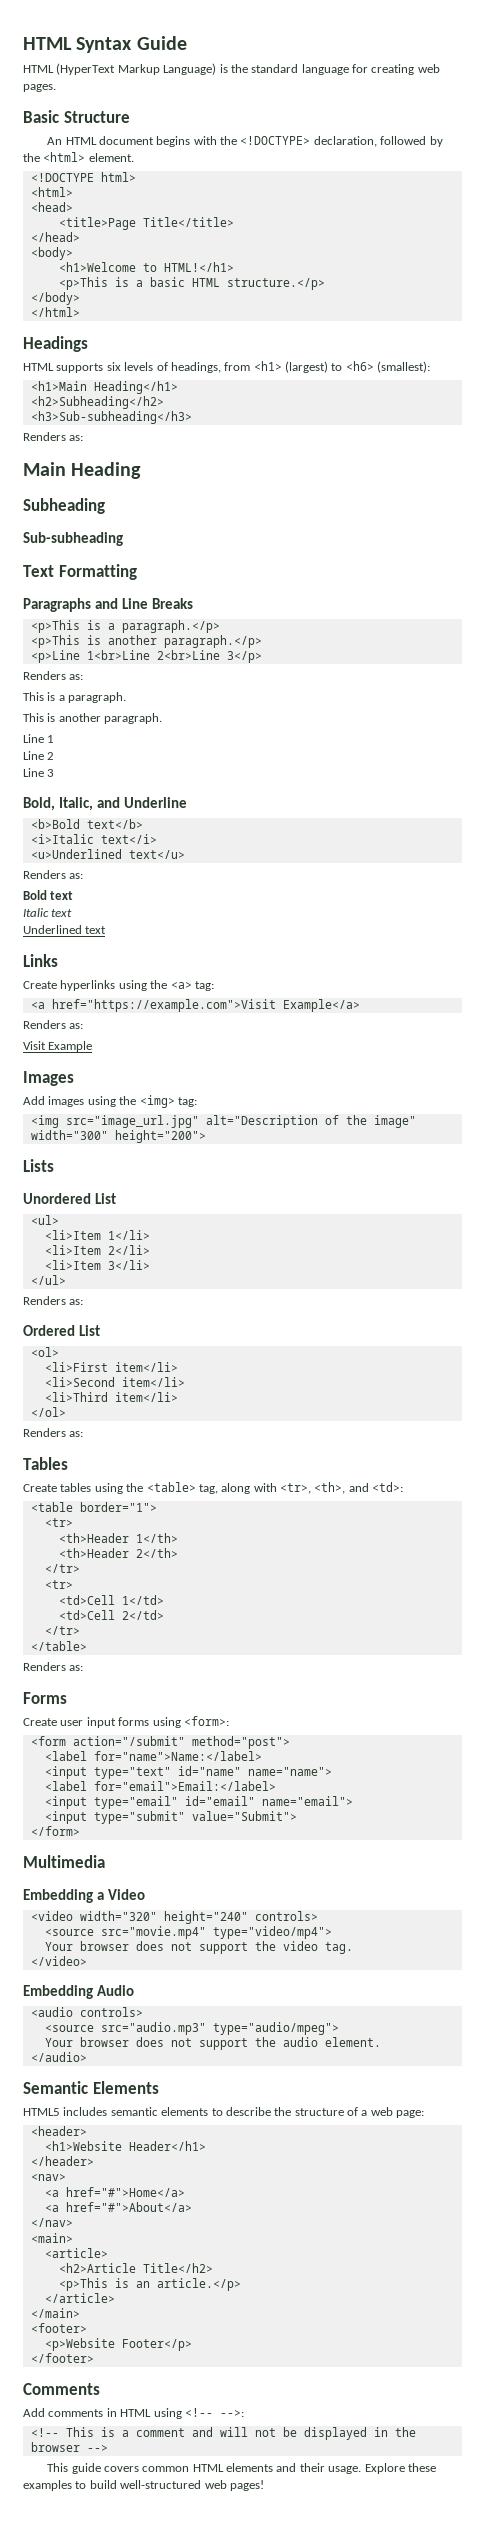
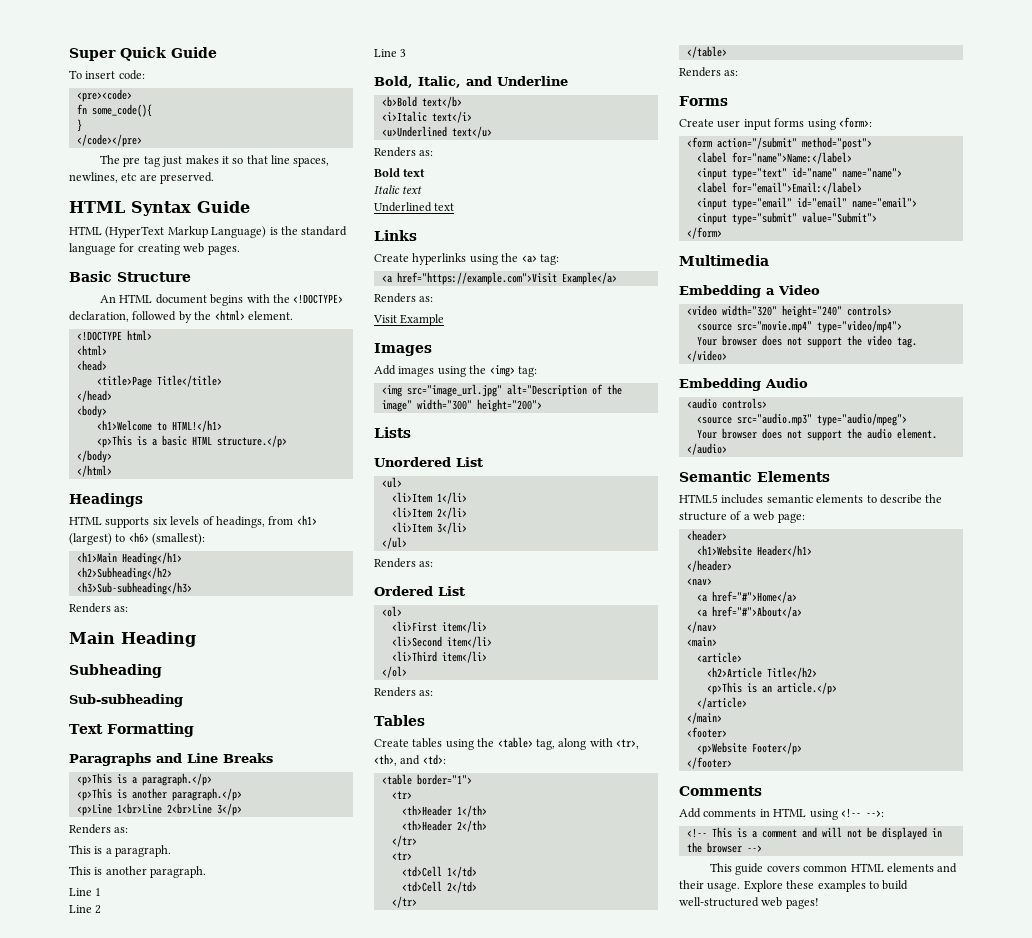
+ Super Quick Guide
+ To insert code:
+ <pre><code>
+ fn some_code(){
+ }
+ </code></pre>
+ The pre tag just makes it so that line spaces, newlines, etc are preserved.

